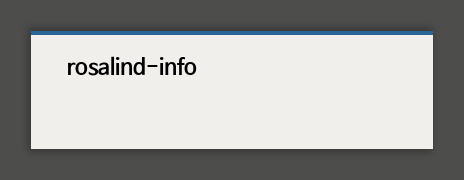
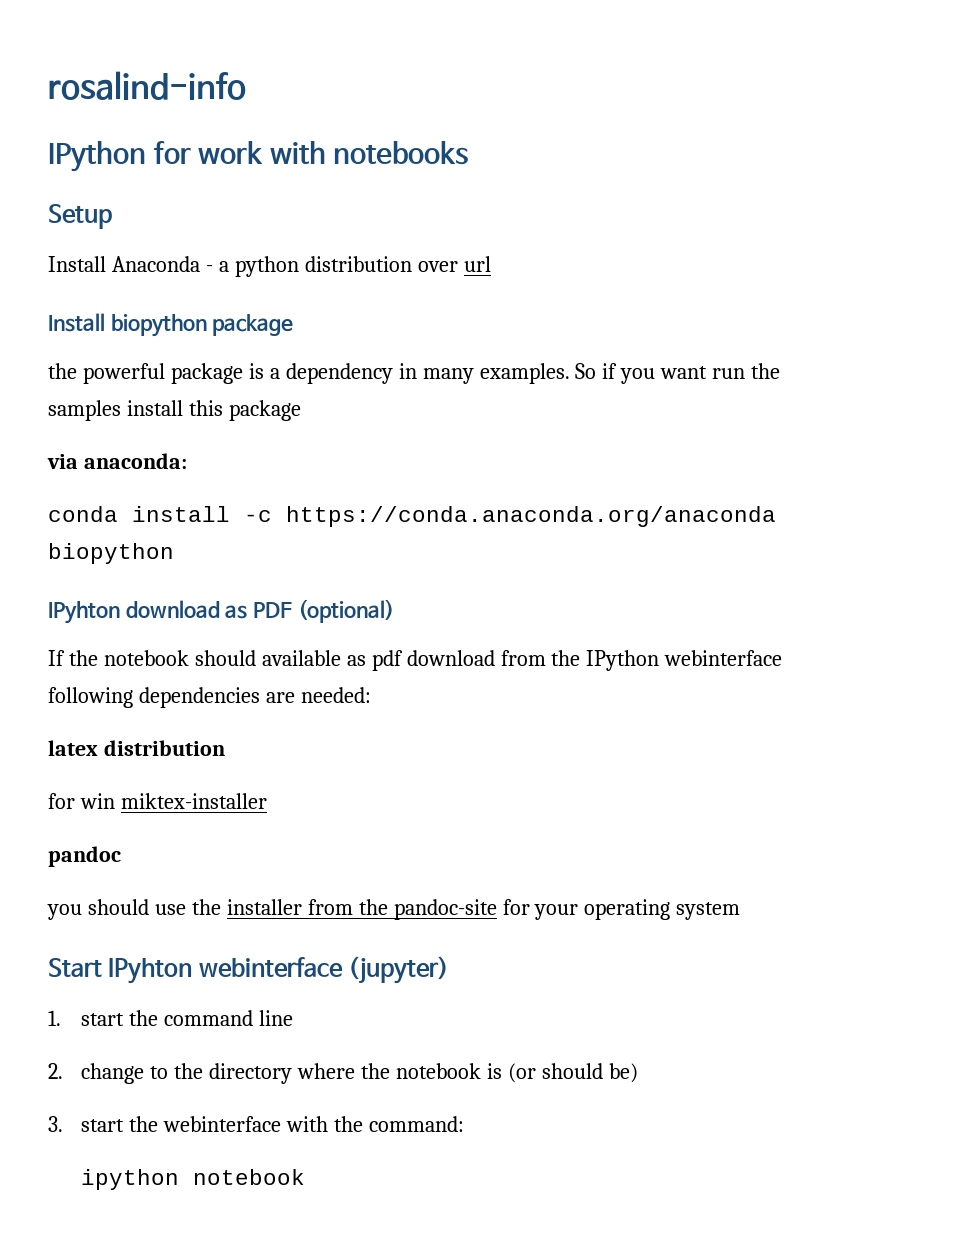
+ IPython for work with notebooks
+ Setup
+ Install Anaconda - a python distribution over url
+ Install biopython package
+ the powerful package is a dependency in many examples. So if you want run the samples install this package
+ via anaconda:
+ conda install -c https://conda.anaconda.org/anaconda biopython
+ IPyhton download as PDF (optional)
+ If the notebook should available as pdf download from the IPython webinterface following dependencies are needed:
+ latex distribution
+ for win miktex-installer
+ pandoc
+ you should use the installer from the pandoc-site for your operating system
+ Start IPyhton webinterface (jupyter)
+ 1. start the command line
+ 2. change to the directory where the notebook is (or should be)
+ 3. start the webinterface with the command:
+ ipython notebook

